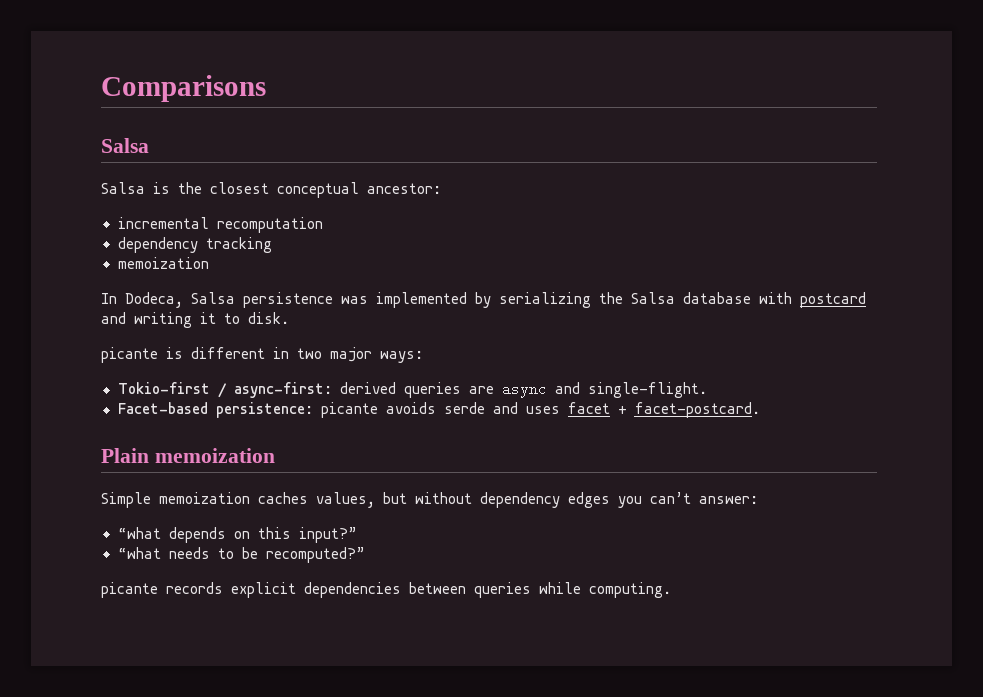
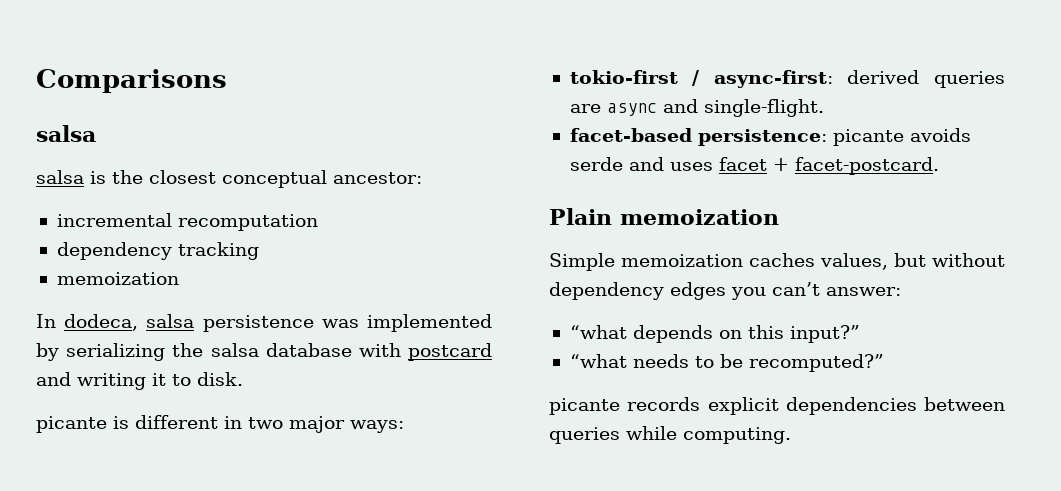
  Comparisons
- Salsa
- Salsa is the closest conceptual ancestor:
+ salsa
+ salsa is the closest conceptual ancestor:
- In Dodeca, Salsa persistence was implemented by serializing the Salsa database with postcard and writing it to disk.
+ In dodeca, salsa persistence was implemented by serializing the salsa database with postcard and writing it to disk.
- Tokio-first / async-first: derived queries are async and single-flight.
+ tokio-first / async-first: derived queries are async and single-flight.
- Facet-based persistence: picante avoids serde and uses facet + facet-postcard.
+ facet-based persistence: picante avoids serde and uses facet + facet-postcard.

